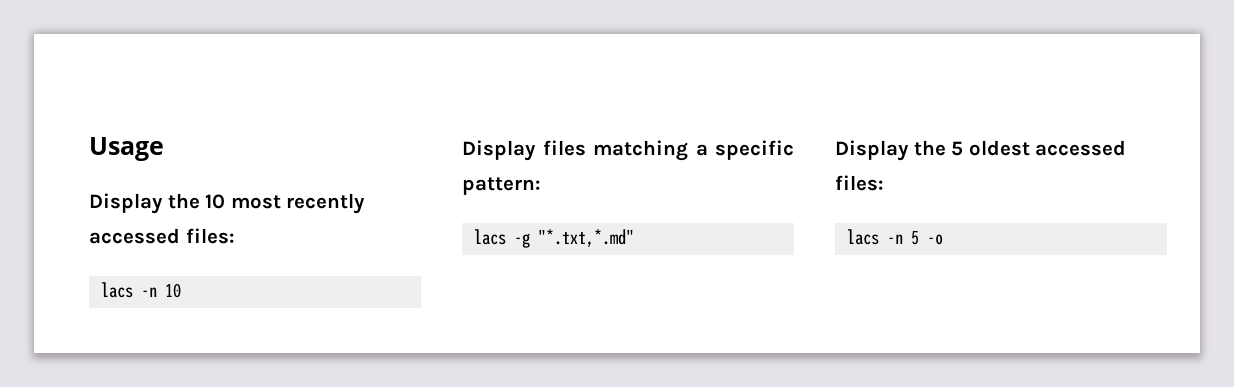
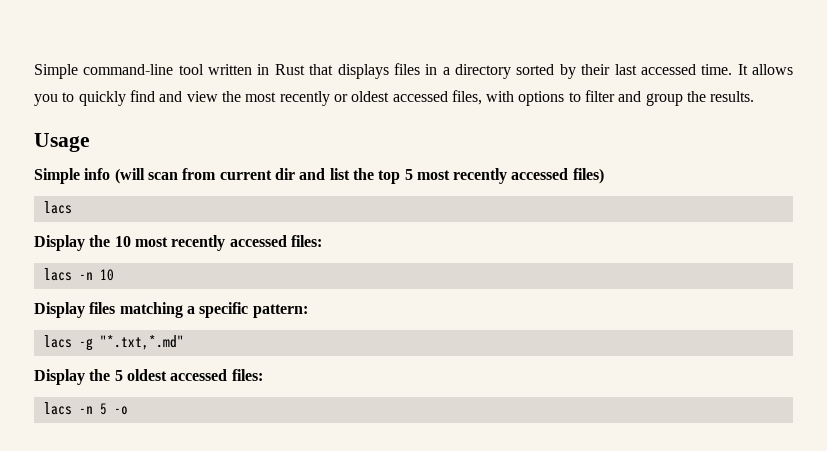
+ Simple command-line tool written in Rust that displays files in a directory sorted by their last accessed time. It allows you to quickly find and view the most recently or oldest accessed files, with options to filter and group the results.
  Usage
+ Simple info (will scan from current dir and list the top 5 most recently accessed files)
+ lacs

